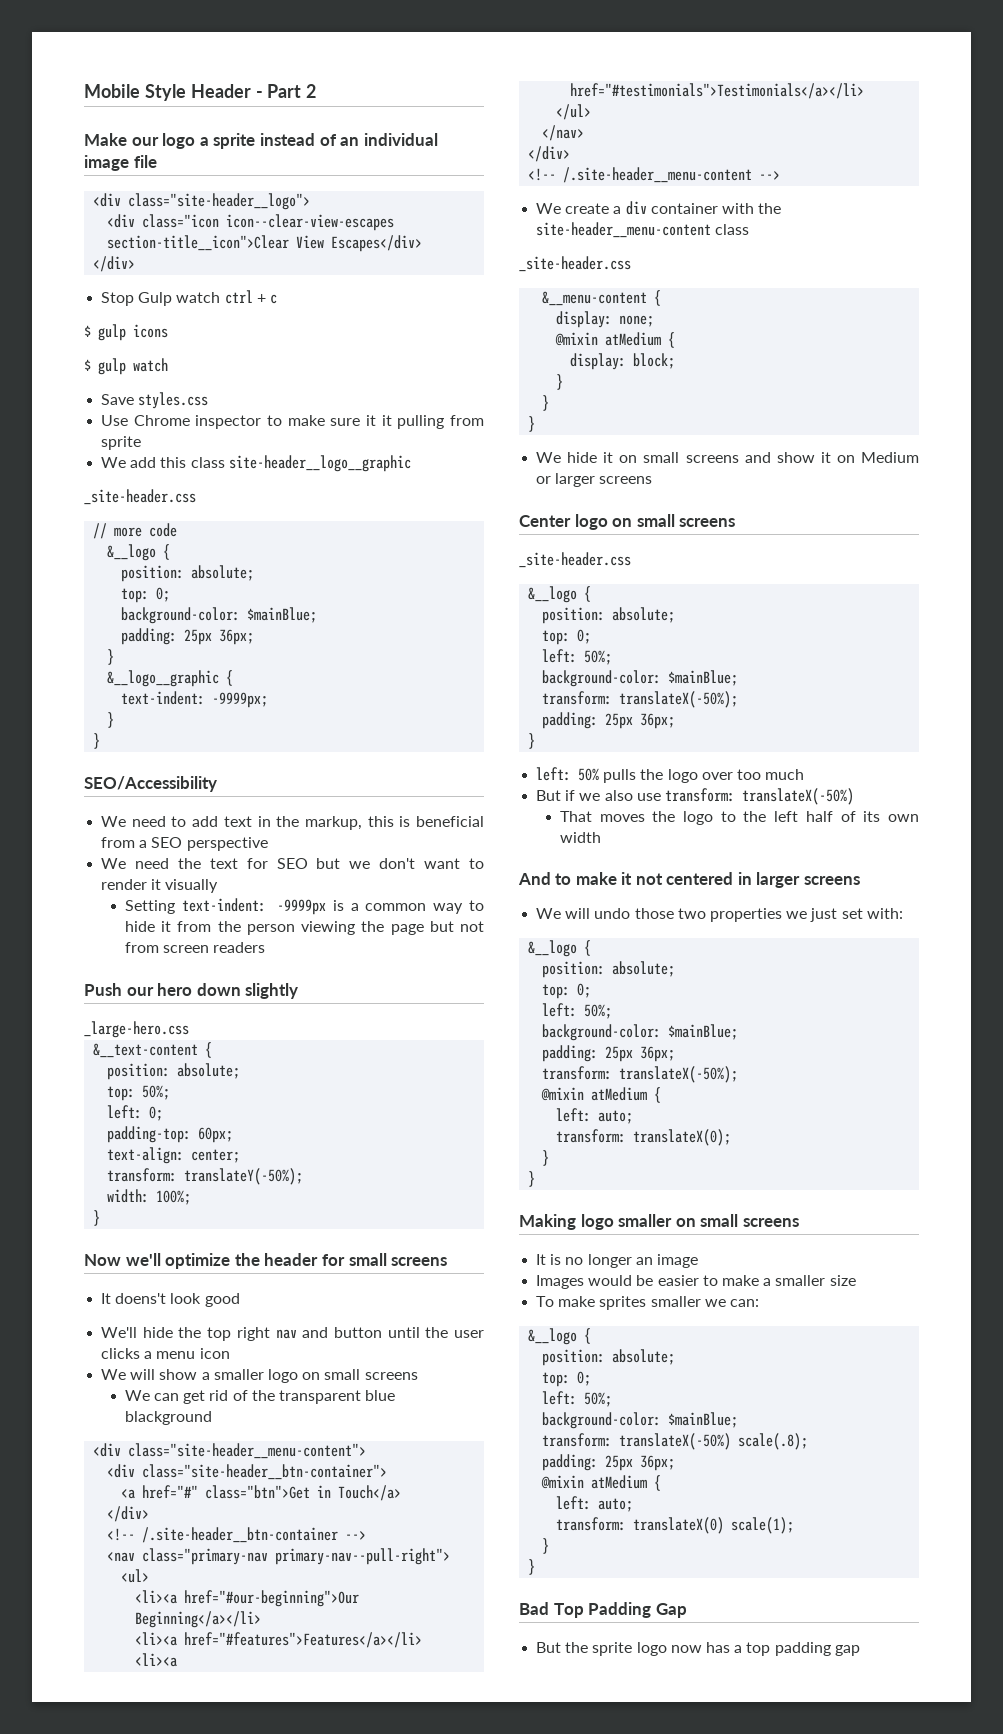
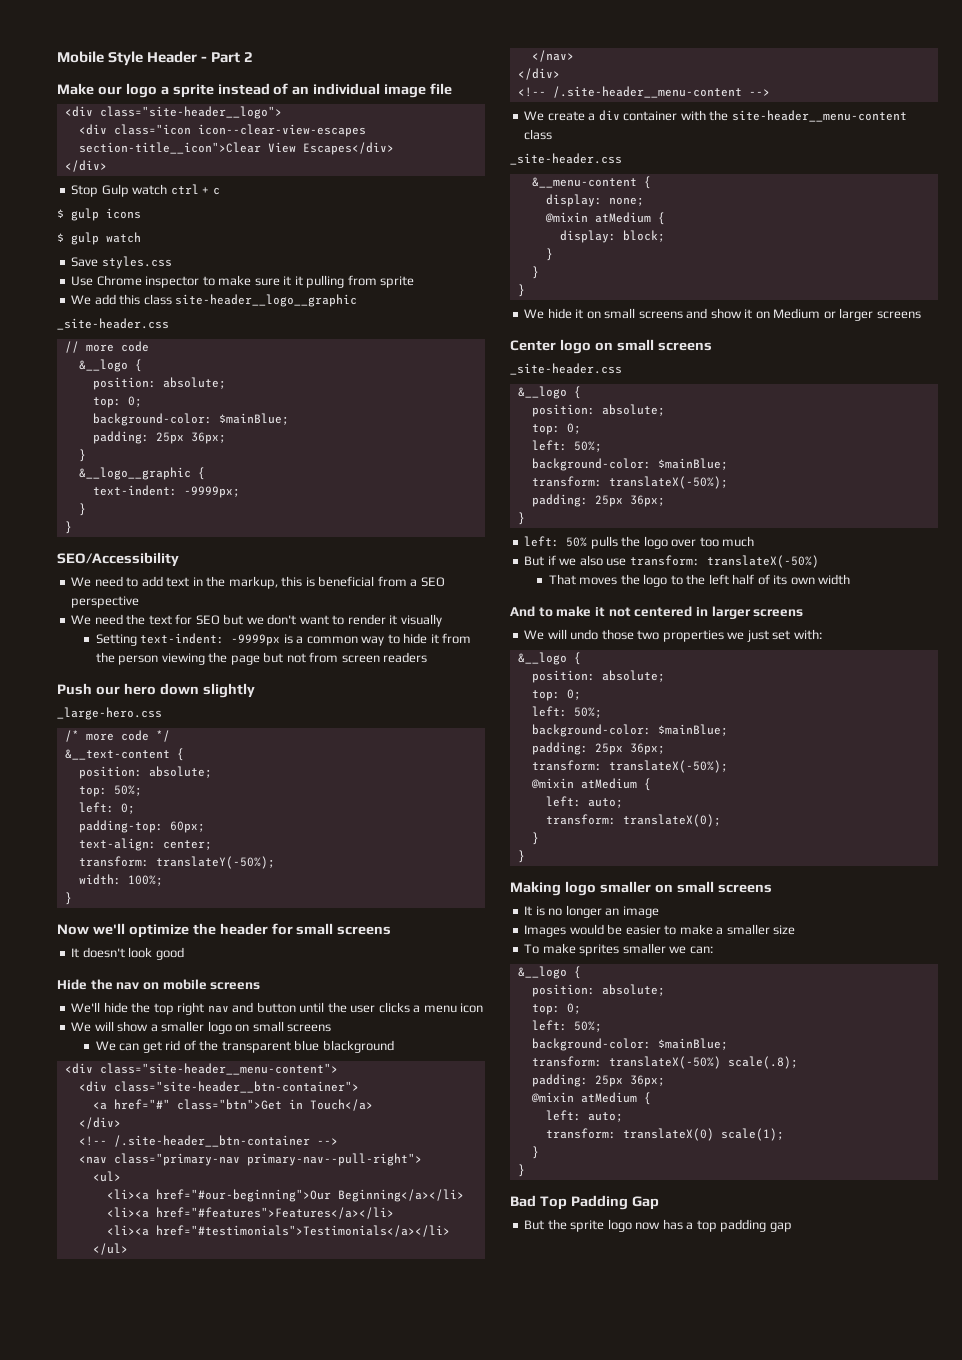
+ /* more code */
- It doens't look good
+ It doesn't look good
+ Hide the nav on mobile screens

